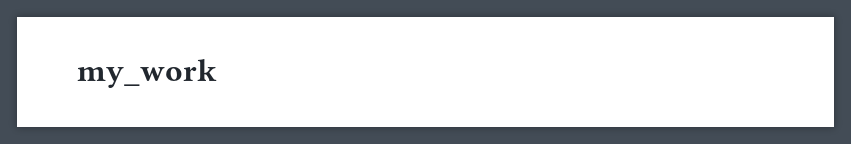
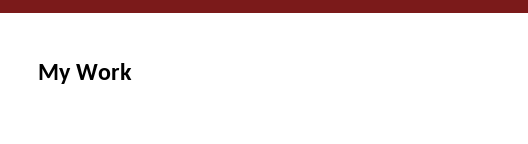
- my_work
+ My Work

